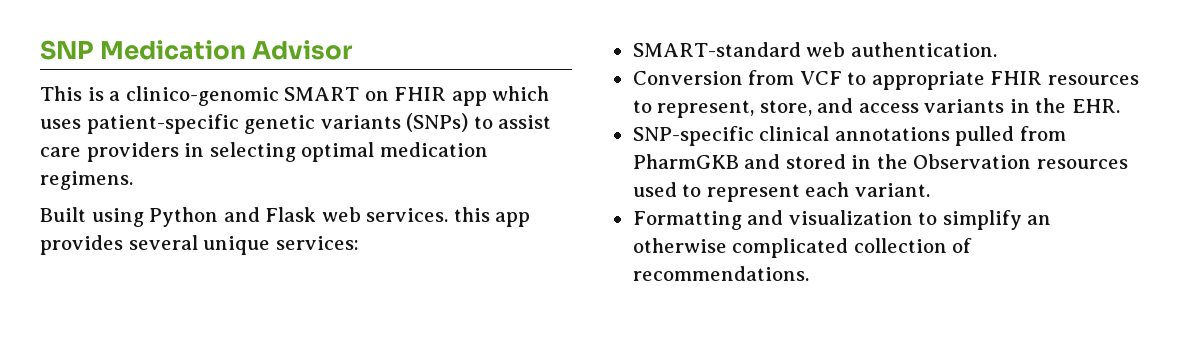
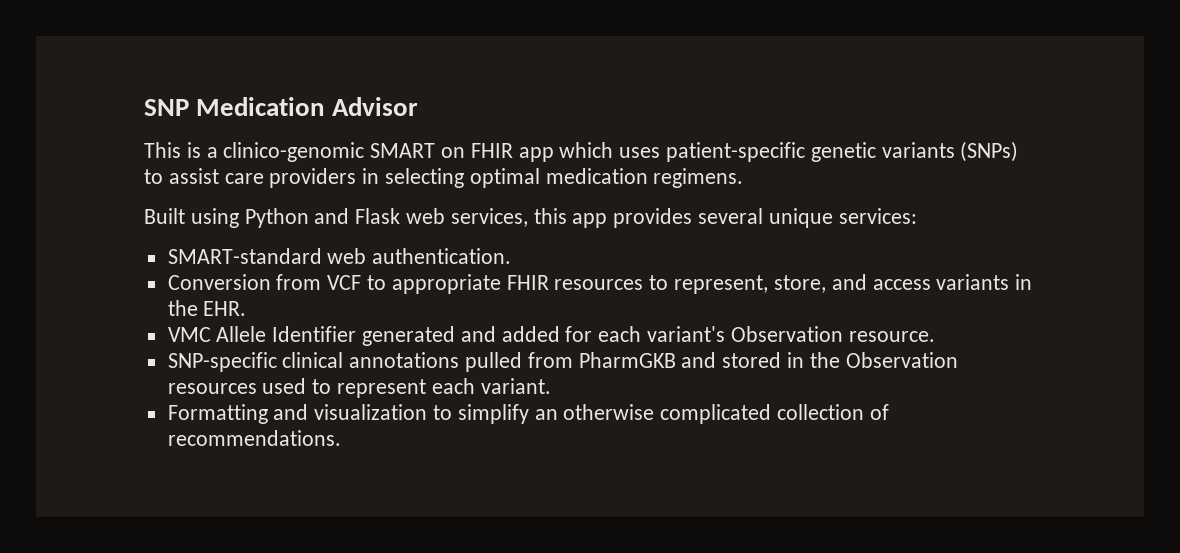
- Built using Python and Flask web services. this app provides several unique services:
+ Built using Python and Flask web services, this app provides several unique services:
+ VMC Allele Identifier generated and added for each variant's Observation resource.

